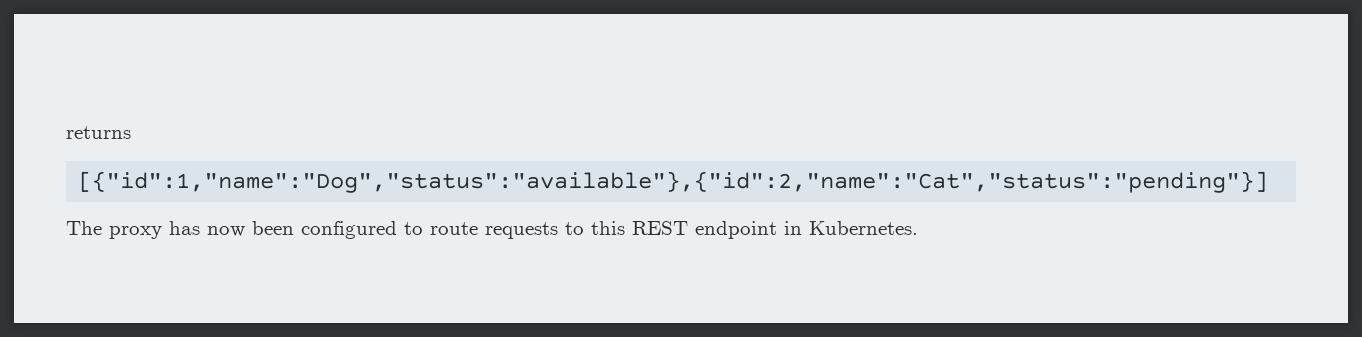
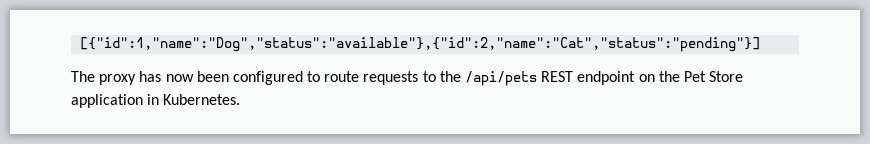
- returns
- The proxy has now been configured to route requests to this REST endpoint in Kubernetes.
+ The proxy has now been configured to route requests to the /api/pets REST endpoint on the Pet Store application in Kubernetes.

